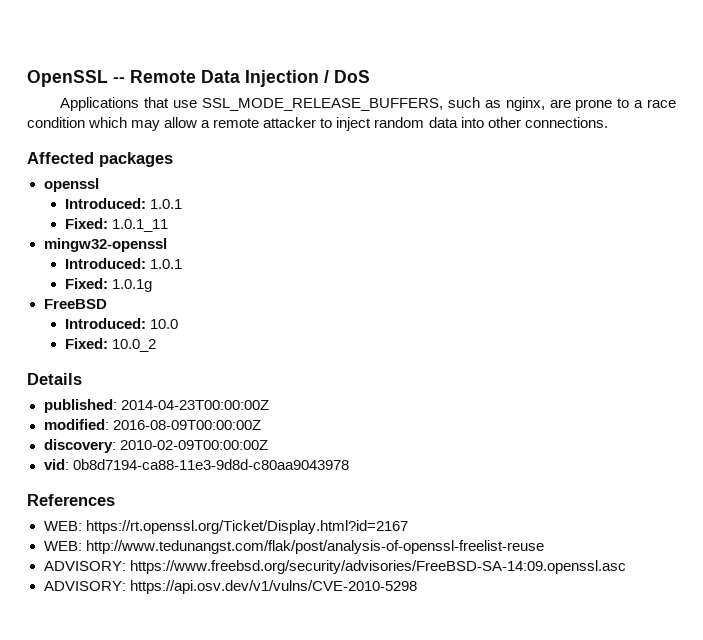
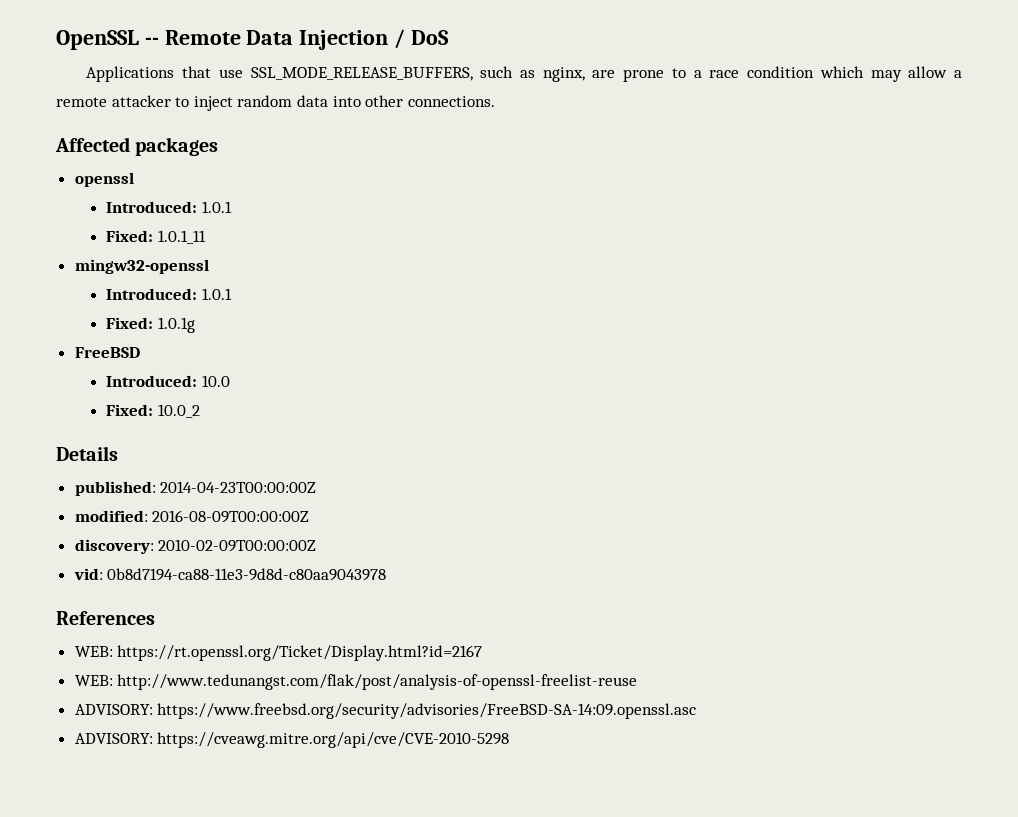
- ADVISORY: https://api.osv.dev/v1/vulns/CVE-2010-5298
+ ADVISORY: https://cveawg.mitre.org/api/cve/CVE-2010-5298

